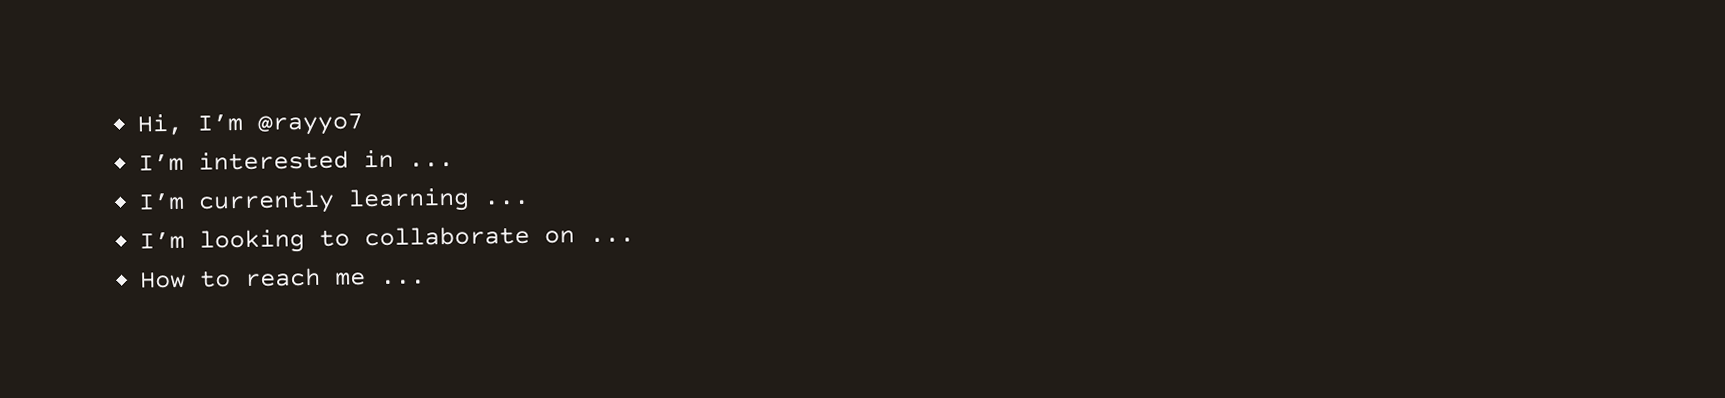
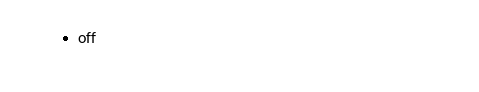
- Hi, I’m @rayyo7
- I’m interested in ...
- I’m currently learning ...
- I’m looking to collaborate on ...
- How to reach me ...
+ off

